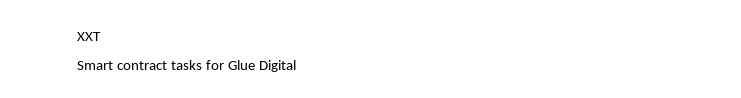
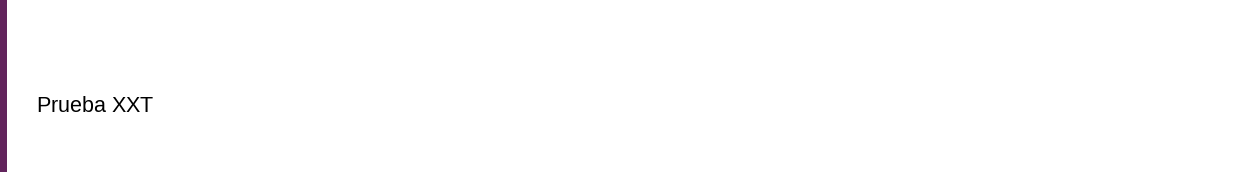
- XXT
+ Prueba XXT
- Smart contract tasks for Glue Digital

